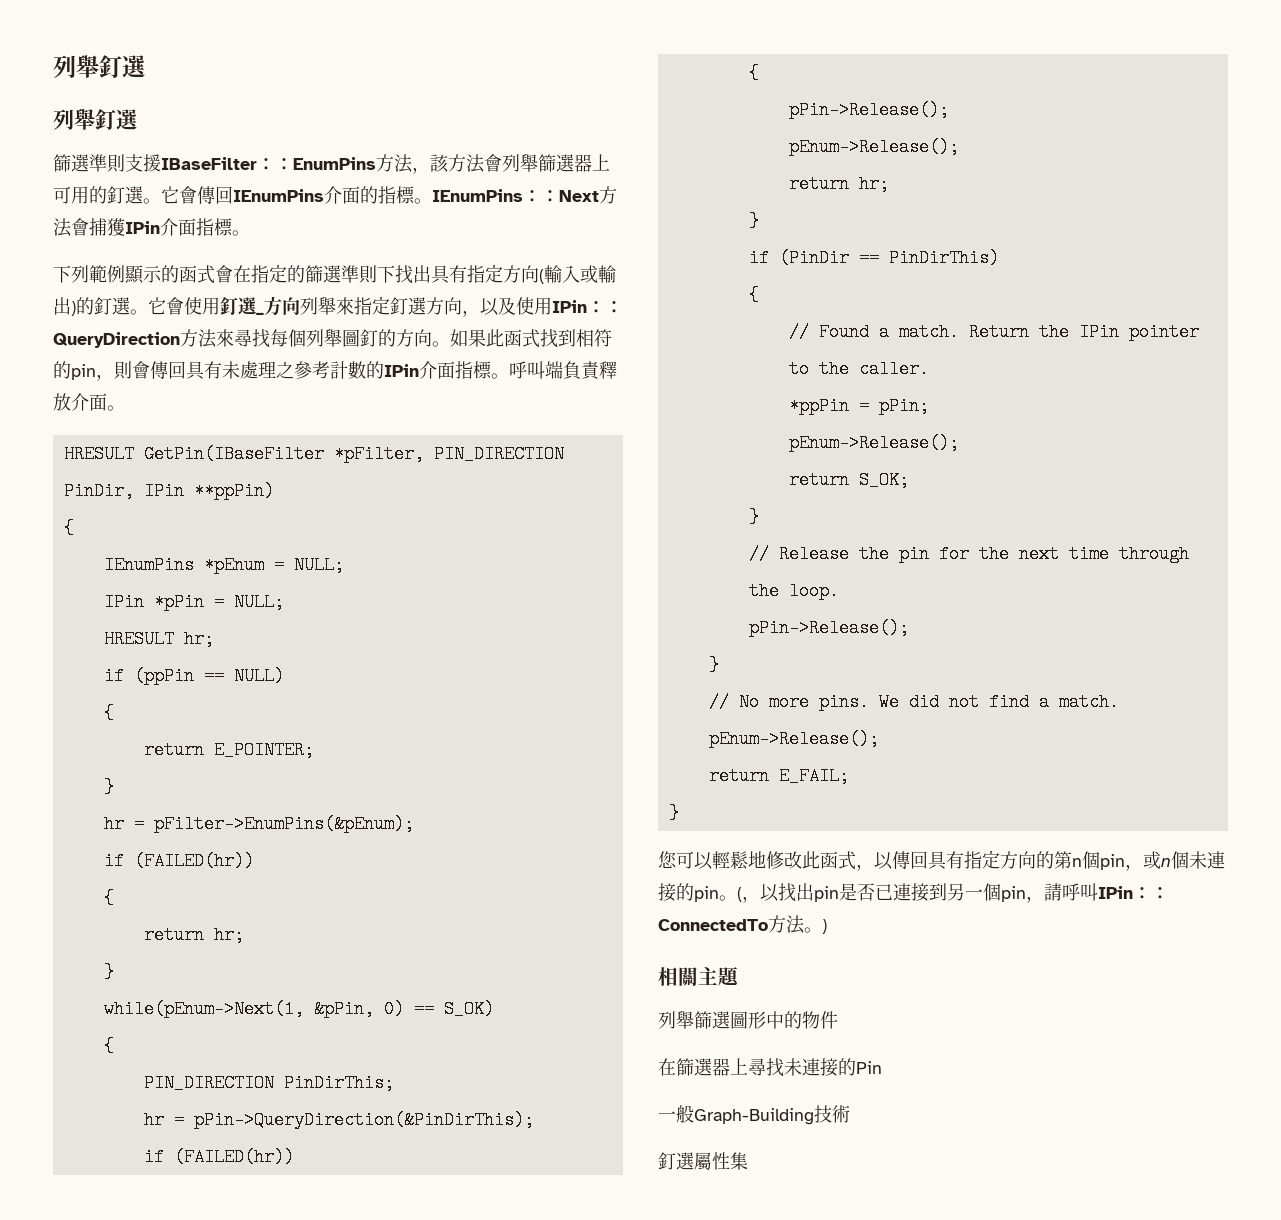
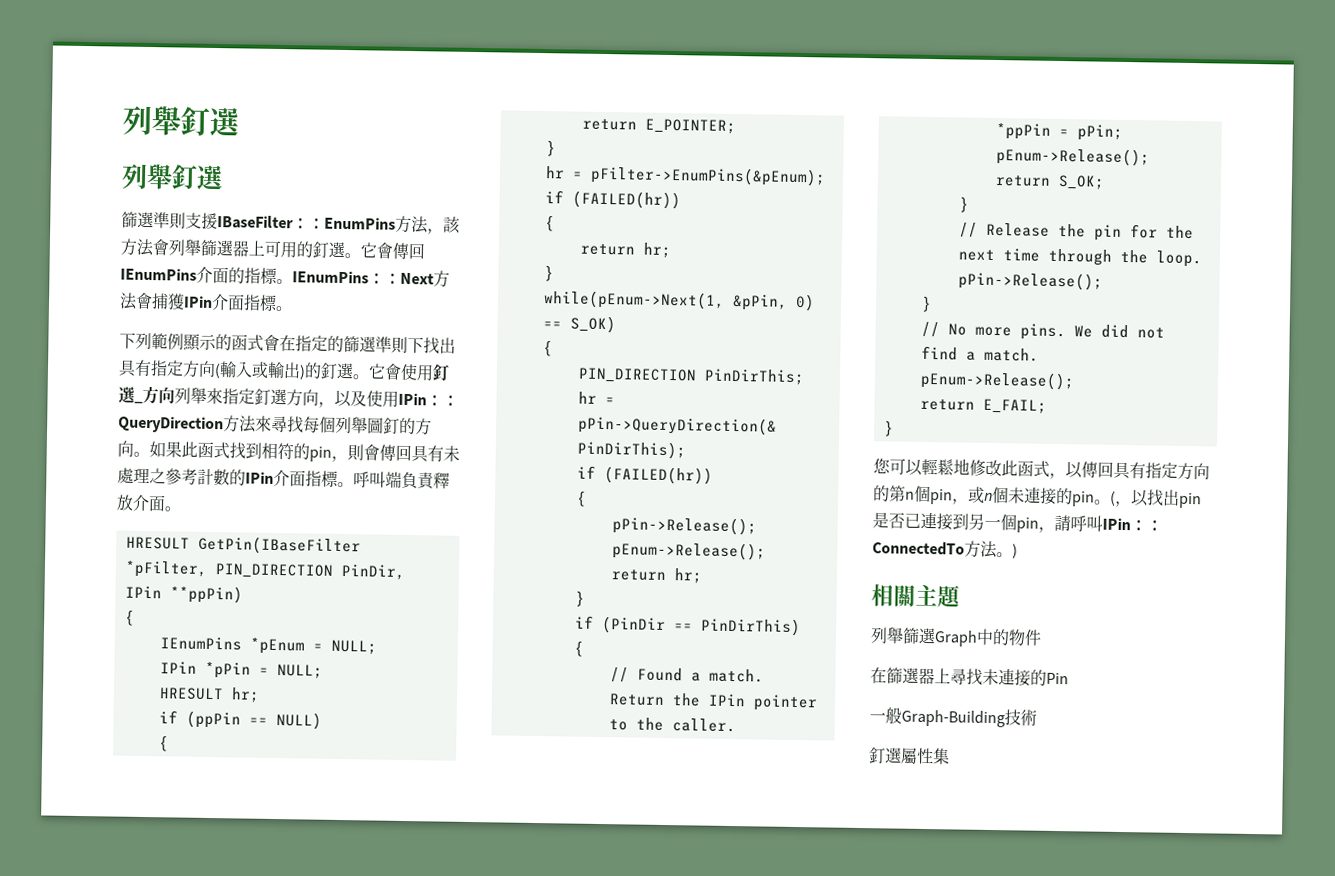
- 列舉篩選圖形中的物件
+ 列舉篩選Graph中的物件

